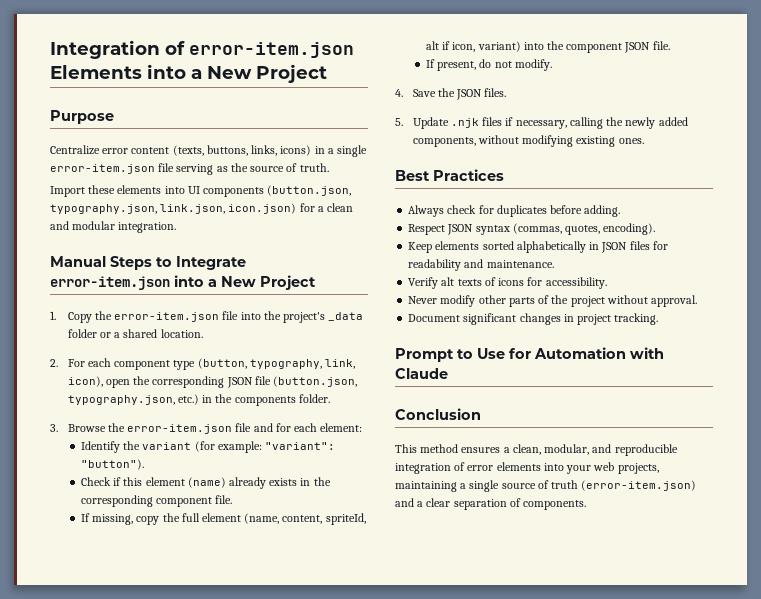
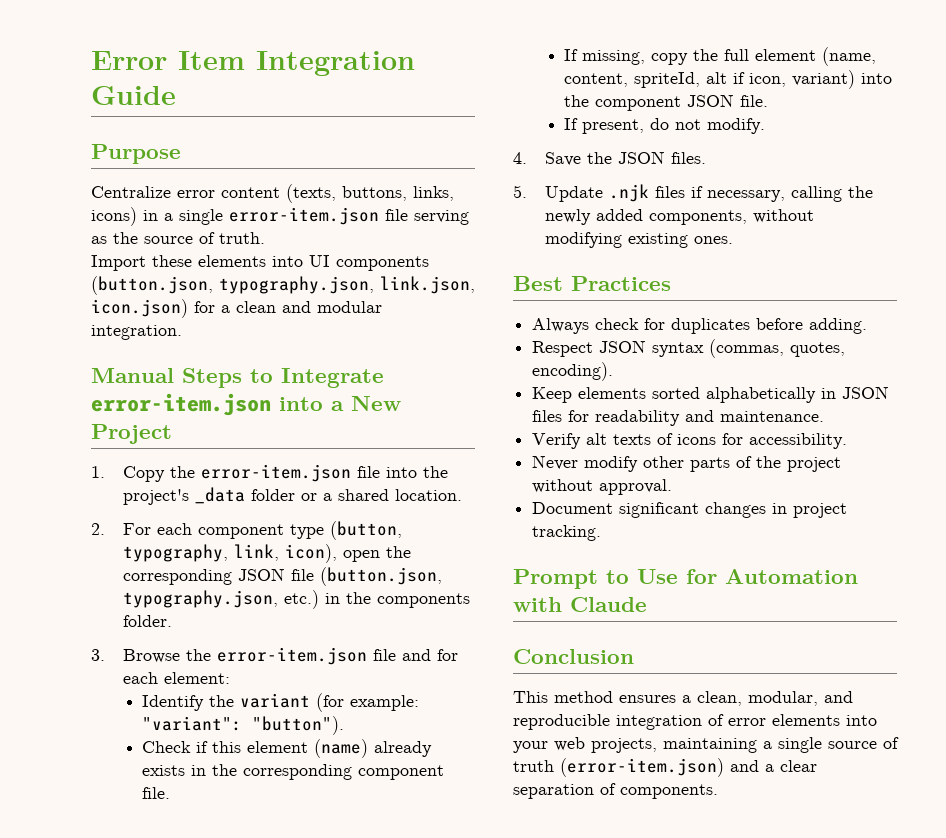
- Integration of error-item.json Elements into a New Project
+ Error Item Integration Guide

